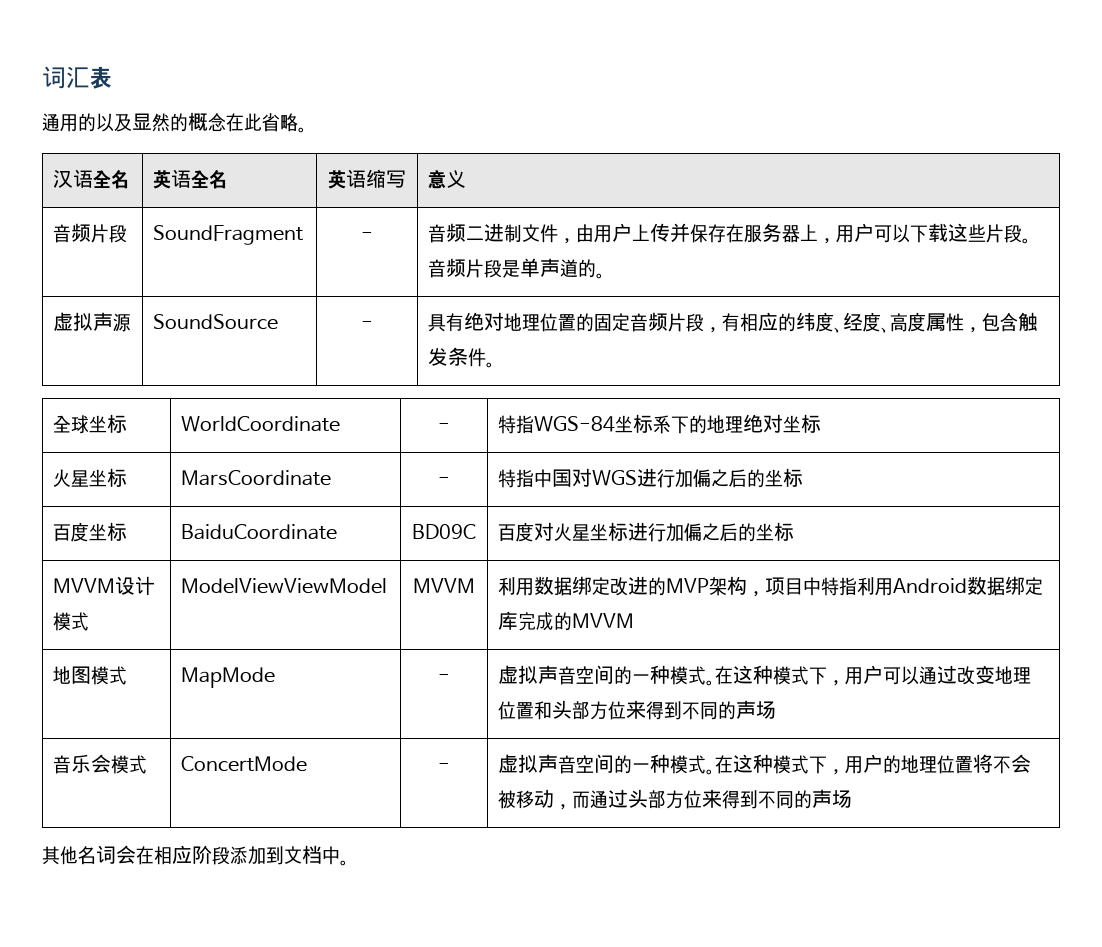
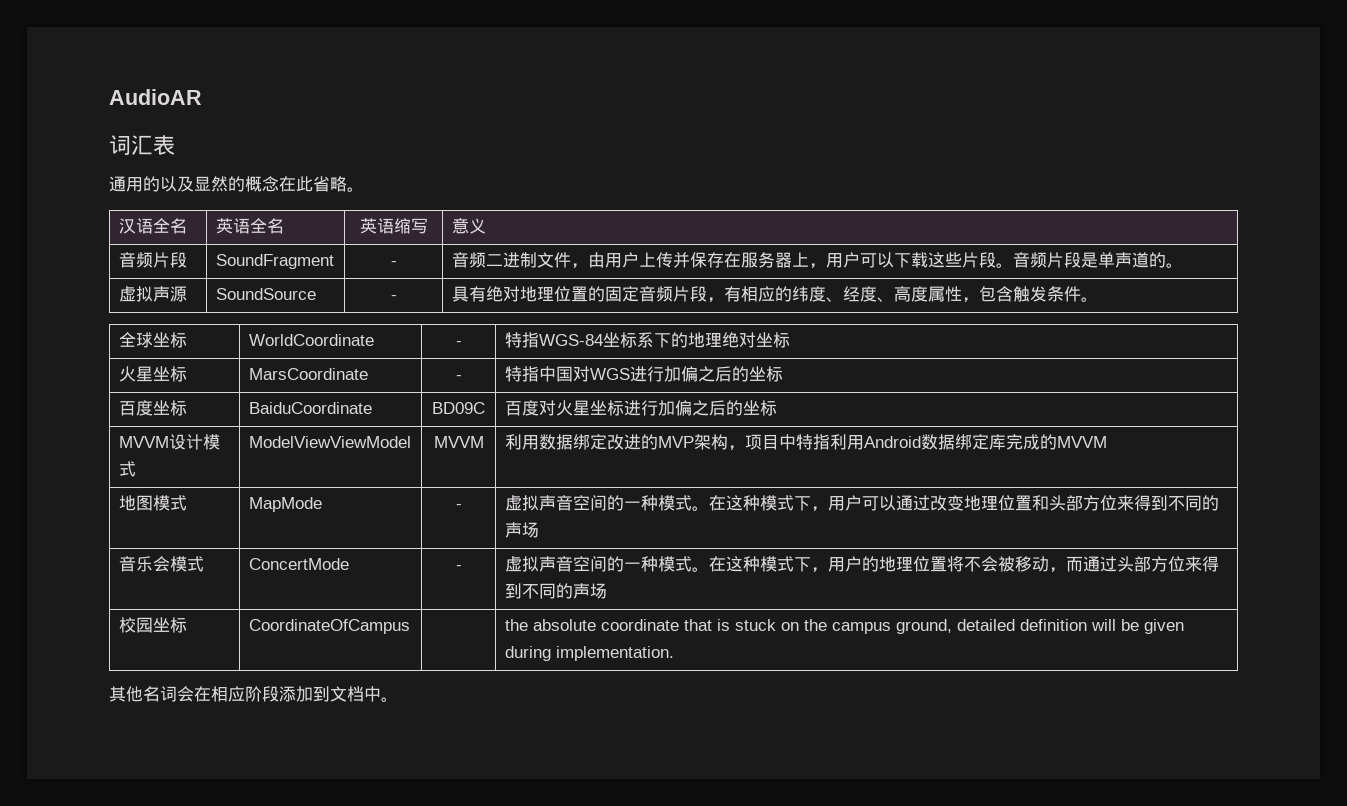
+ AudioAR
+ 校园坐标 | CoordinateOfCampus | | the absolute coordinate that is stuck on the campus ground, detailed definition will be given during implementation.

